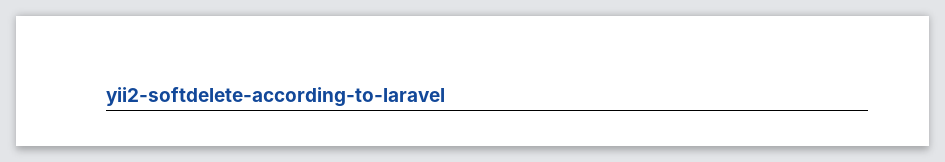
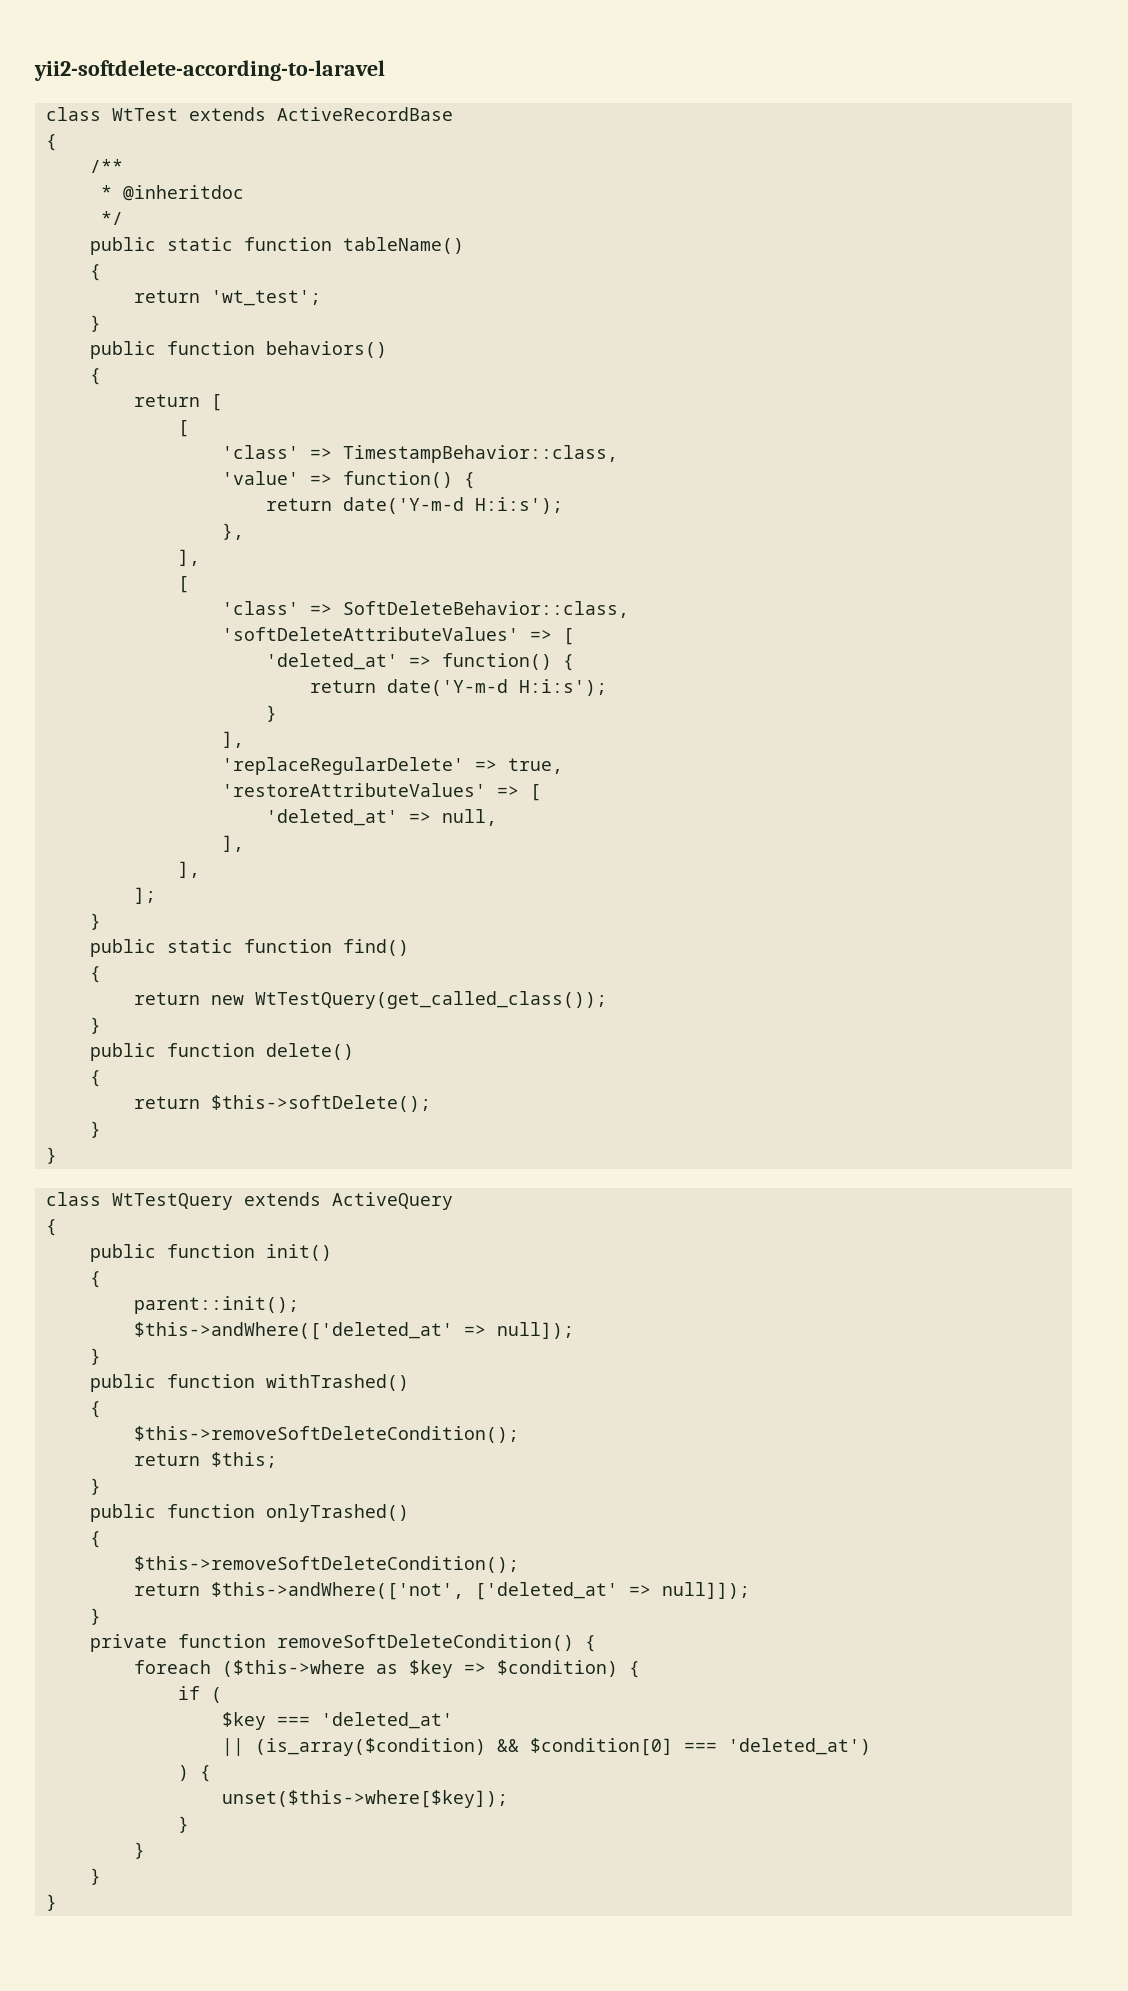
+ class WtTest extends ActiveRecordBase
+ {
+ /**
+ * @inheritdoc
+ */
+ public static function tableName()
+ {
+ return 'wt_test';
+ }
+ public function behaviors()
+ {
+ return [
+ [
+ 'class' => TimestampBehavior::class,
+ 'value' => function() {
+ return date('Y-m-d H:i:s');
+ },
+ ],
+ [
+ 'class' => SoftDeleteBehavior::class,
+ 'softDeleteAttributeValues' => [
+ 'deleted_at' => function() {
+ return date('Y-m-d H:i:s');
+ }
+ ],
+ 'replaceRegularDelete' => true,
+ 'restoreAttributeValues' => [
+ 'deleted_at' => null,
+ ],
+ ],
+ ];
+ }
+ public static function find()
+ {
+ return new WtTestQuery(get_called_class());
+ }
+ public function delete()
+ {
+ return $this->softDelete();
+ }
+ }
+ class WtTestQuery extends ActiveQuery
+ {
+ public function init()
+ {
+ parent::init();
+ $this->andWhere(['deleted_at' => null]);
+ }
+ public function withTrashed()
+ {
+ $this->removeSoftDeleteCondition();
+ return $this;
+ }
+ public function onlyTrashed()
+ {
+ $this->removeSoftDeleteCondition();
+ return $this->andWhere(['not', ['deleted_at' => null]]);
+ }
+ private function removeSoftDeleteCondition() {
+ foreach ($this->where as $key => $condition) {
+ if (
+ $key === 'deleted_at'
+ || (is_array($condition) && $condition[0] === 'deleted_at')
+ ) {
+ unset($this->where[$key]);
+ }
+ }
+ }
+ }

